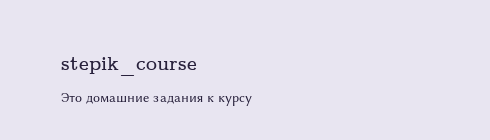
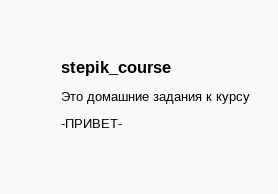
+ -ПРИВЕТ-

